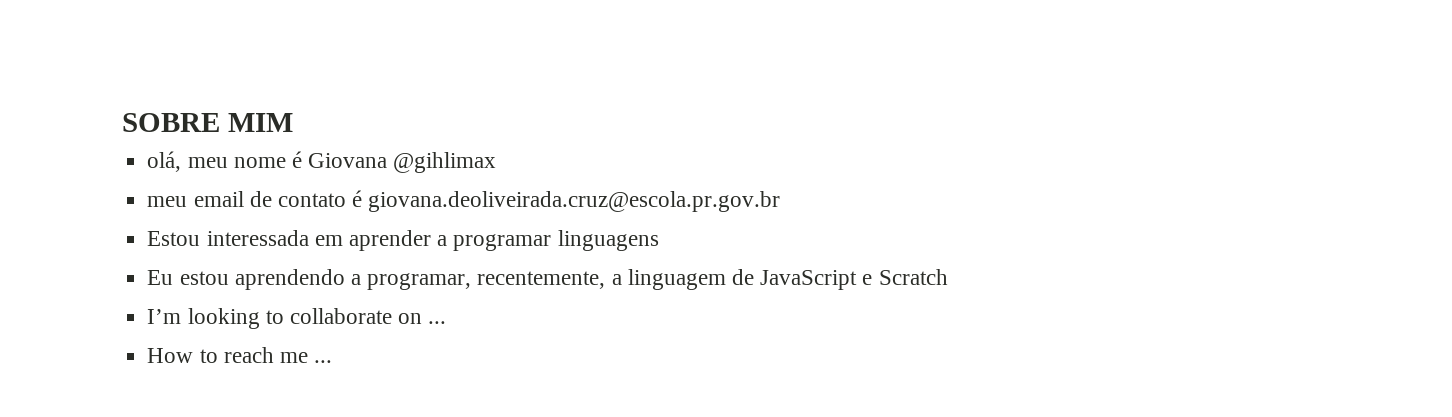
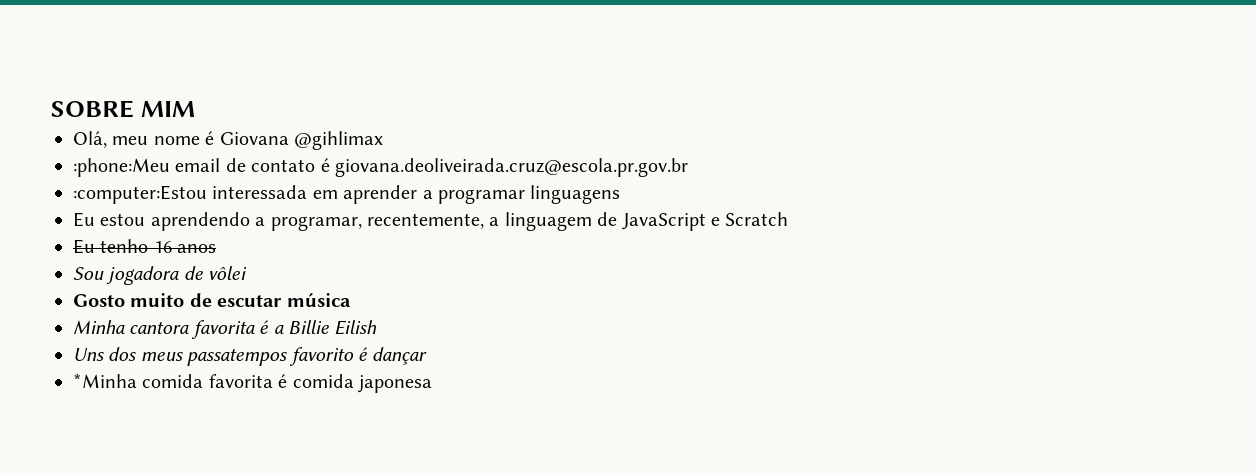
- olá, meu nome é Giovana @gihlimax
+ Olá, meu nome é Giovana @gihlimax
- meu email de contato é giovana.deoliveirada.cruz@escola.pr.gov.br
+ :phone:Meu email de contato é giovana.deoliveirada.cruz@escola.pr.gov.br
- Estou interessada em aprender a programar linguagens
+ :computer:Estou interessada em aprender a programar linguagens
- I’m looking to collaborate on ...
- How to reach me ...
+ Eu tenho 16 anos
+ Sou jogadora de vôlei
+ Gosto muito de escutar música
+ Minha cantora favorita é a Billie Eilish
+ Uns dos meus passatempos favorito é dançar
+ *Minha comida favorita é comida japonesa

